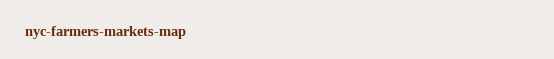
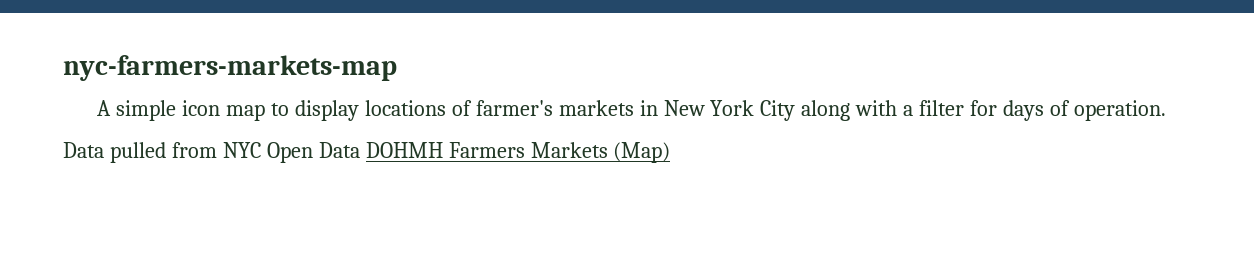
+ A simple icon map to display locations of farmer's markets in New York City along with a filter for days of operation.
+ Data pulled from NYC Open Data DOHMH Farmers Markets (Map)

